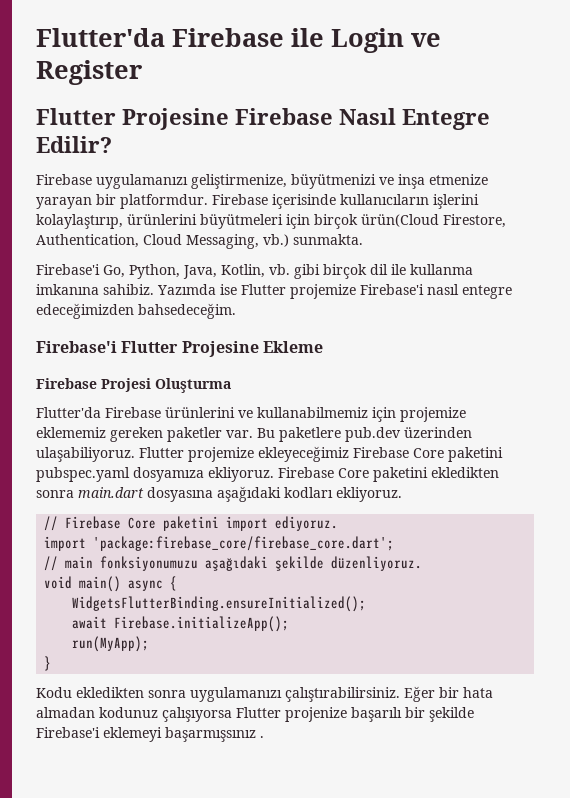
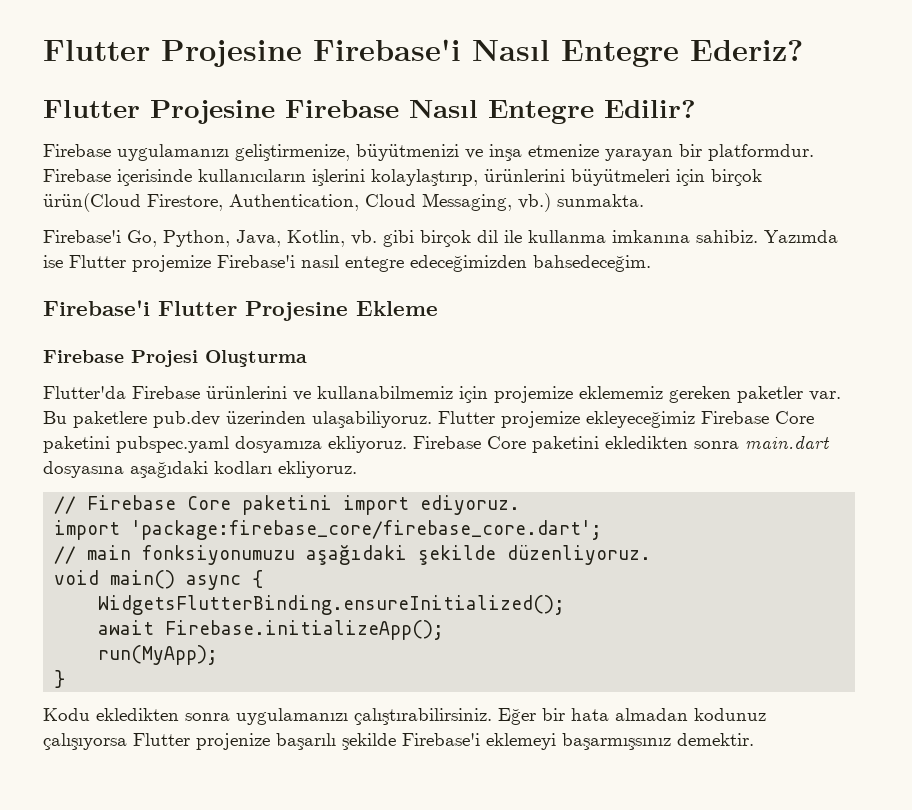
- Flutter'da Firebase ile Login ve Register
+ Flutter Projesine Firebase'i Nasıl Entegre Ederiz?
- Eğer bir hata almadan kodunuz çalışıyorsa Flutter projenize başarılı bir şekilde Firebase'i eklemeyi başarmışsınız .
+ Eğer bir hata almadan kodunuz çalışıyorsa Flutter projenize başarılı şekilde Firebase'i eklemeyi başarmışsınız demektir.

